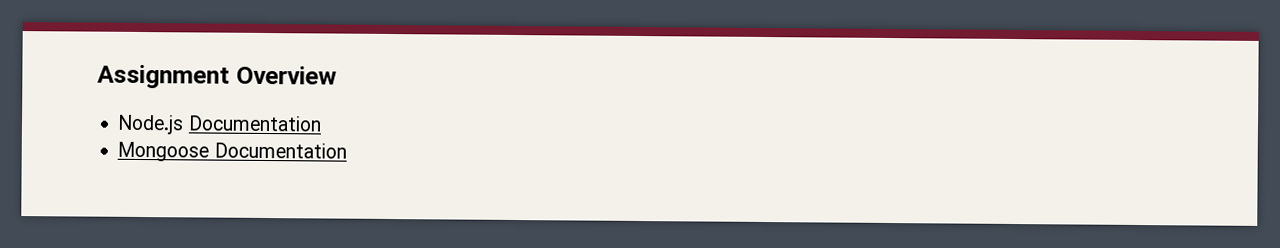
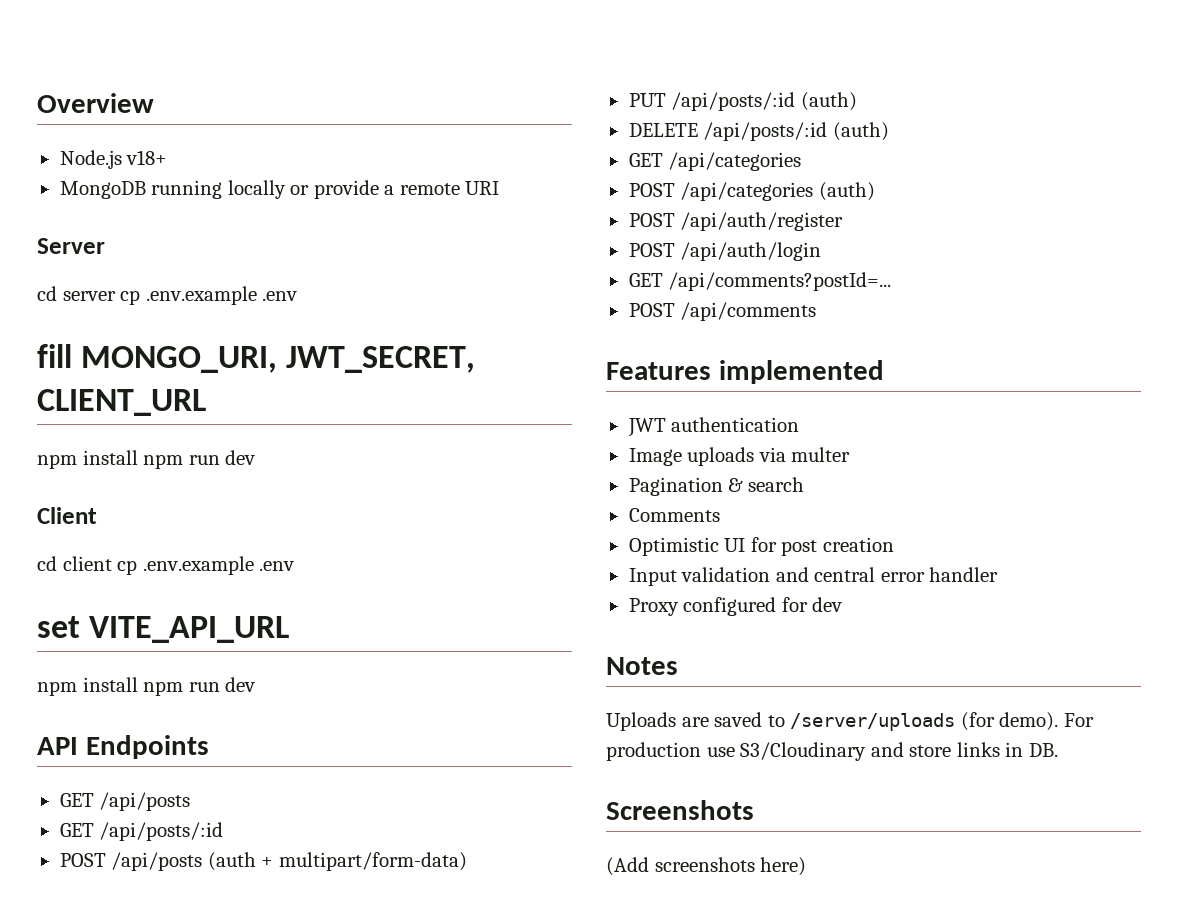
- Assignment Overview
+ Overview
- Node.js Documentation
- Mongoose Documentation
+ Node.js v18+
+ MongoDB running locally or provide a remote URI
+ Server
+ cd server cp .env.example .env
+ fill MONGO_URI, JWT_SECRET, CLIENT_URL
+ npm install npm run dev
+ Client
+ cd client cp .env.example .env
+ set VITE_API_URL
+ npm install npm run dev
+ API Endpoints
+ GET /api/posts
+ GET /api/posts/:id
+ POST /api/posts (auth + multipart/form-data)
+ PUT /api/posts/:id (auth)
+ DELETE /api/posts/:id (auth)
+ GET /api/categories
+ POST /api/categories (auth)
+ POST /api/auth/register
+ POST /api/auth/login
+ GET /api/comments?postId=...
+ POST /api/comments
+ Features implemented
+ JWT authentication
+ Image uploads via multer
+ Pagination & search
+ Comments
+ Optimistic UI for post creation
+ Input validation and central error handler
+ Proxy configured for dev
+ Notes
+ Uploads are saved to /server/uploads (for demo). For production use S3/Cloudinary and store links in DB.
+ Screenshots
+ (Add screenshots here)

